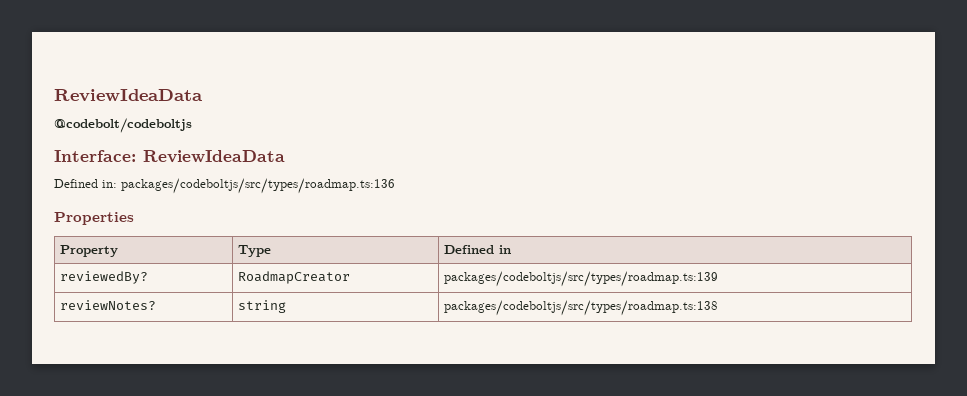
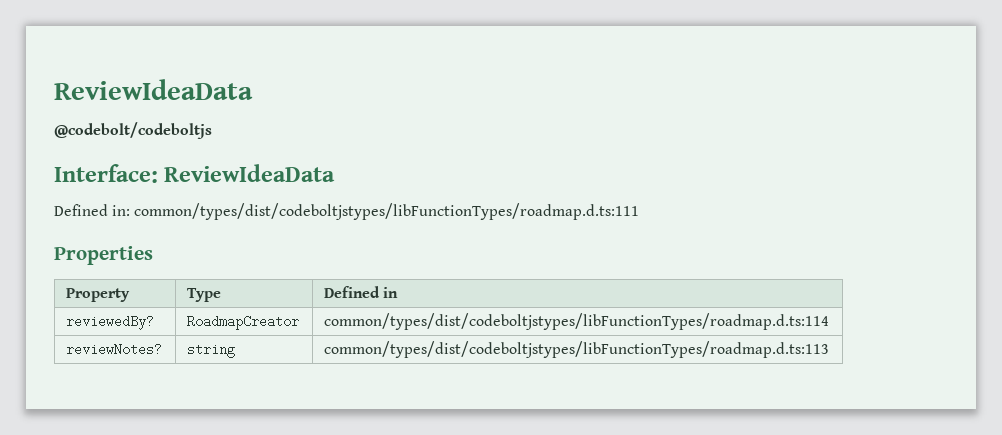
- Defined in: packages/codeboltjs/src/types/roadmap.ts:136
+ Defined in: common/types/dist/codeboltjstypes/libFunctionTypes/roadmap.d.ts:111
- reviewedBy? | RoadmapCreator | packages/codeboltjs/src/types/roadmap.ts:139
+ reviewedBy? | RoadmapCreator | common/types/dist/codeboltjstypes/libFunctionTypes/roadmap.d.ts:114
- reviewNotes? | string | packages/codeboltjs/src/types/roadmap.ts:138
+ reviewNotes? | string | common/types/dist/codeboltjstypes/libFunctionTypes/roadmap.d.ts:113

